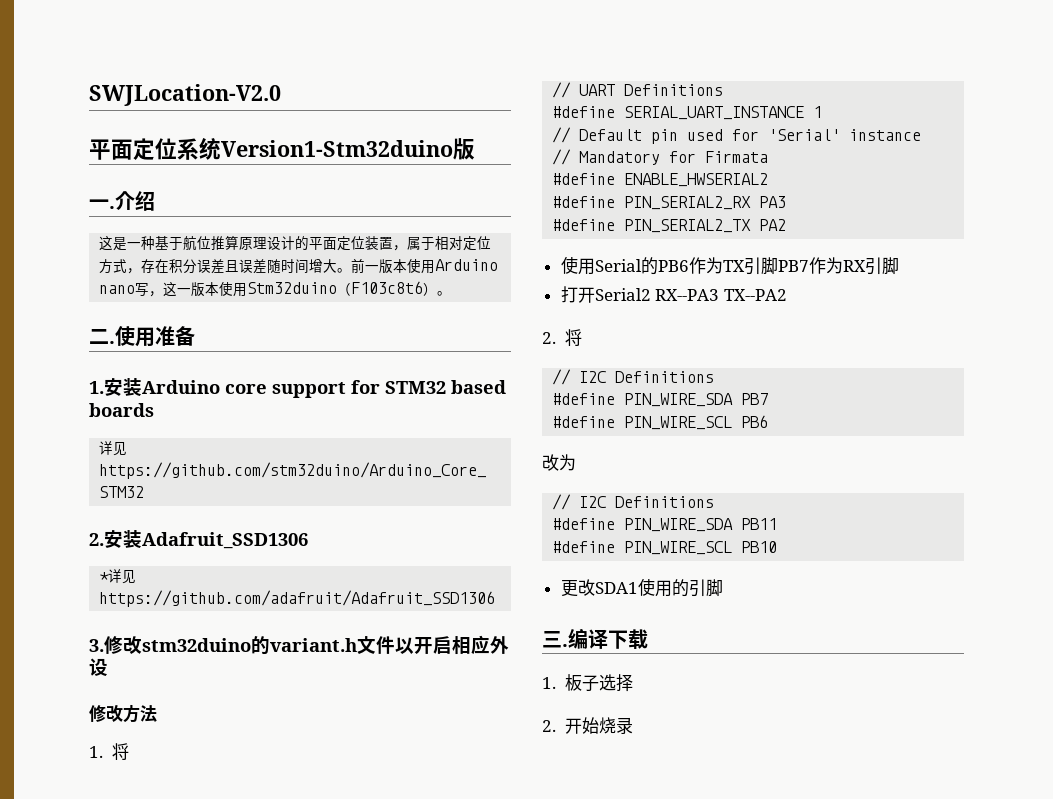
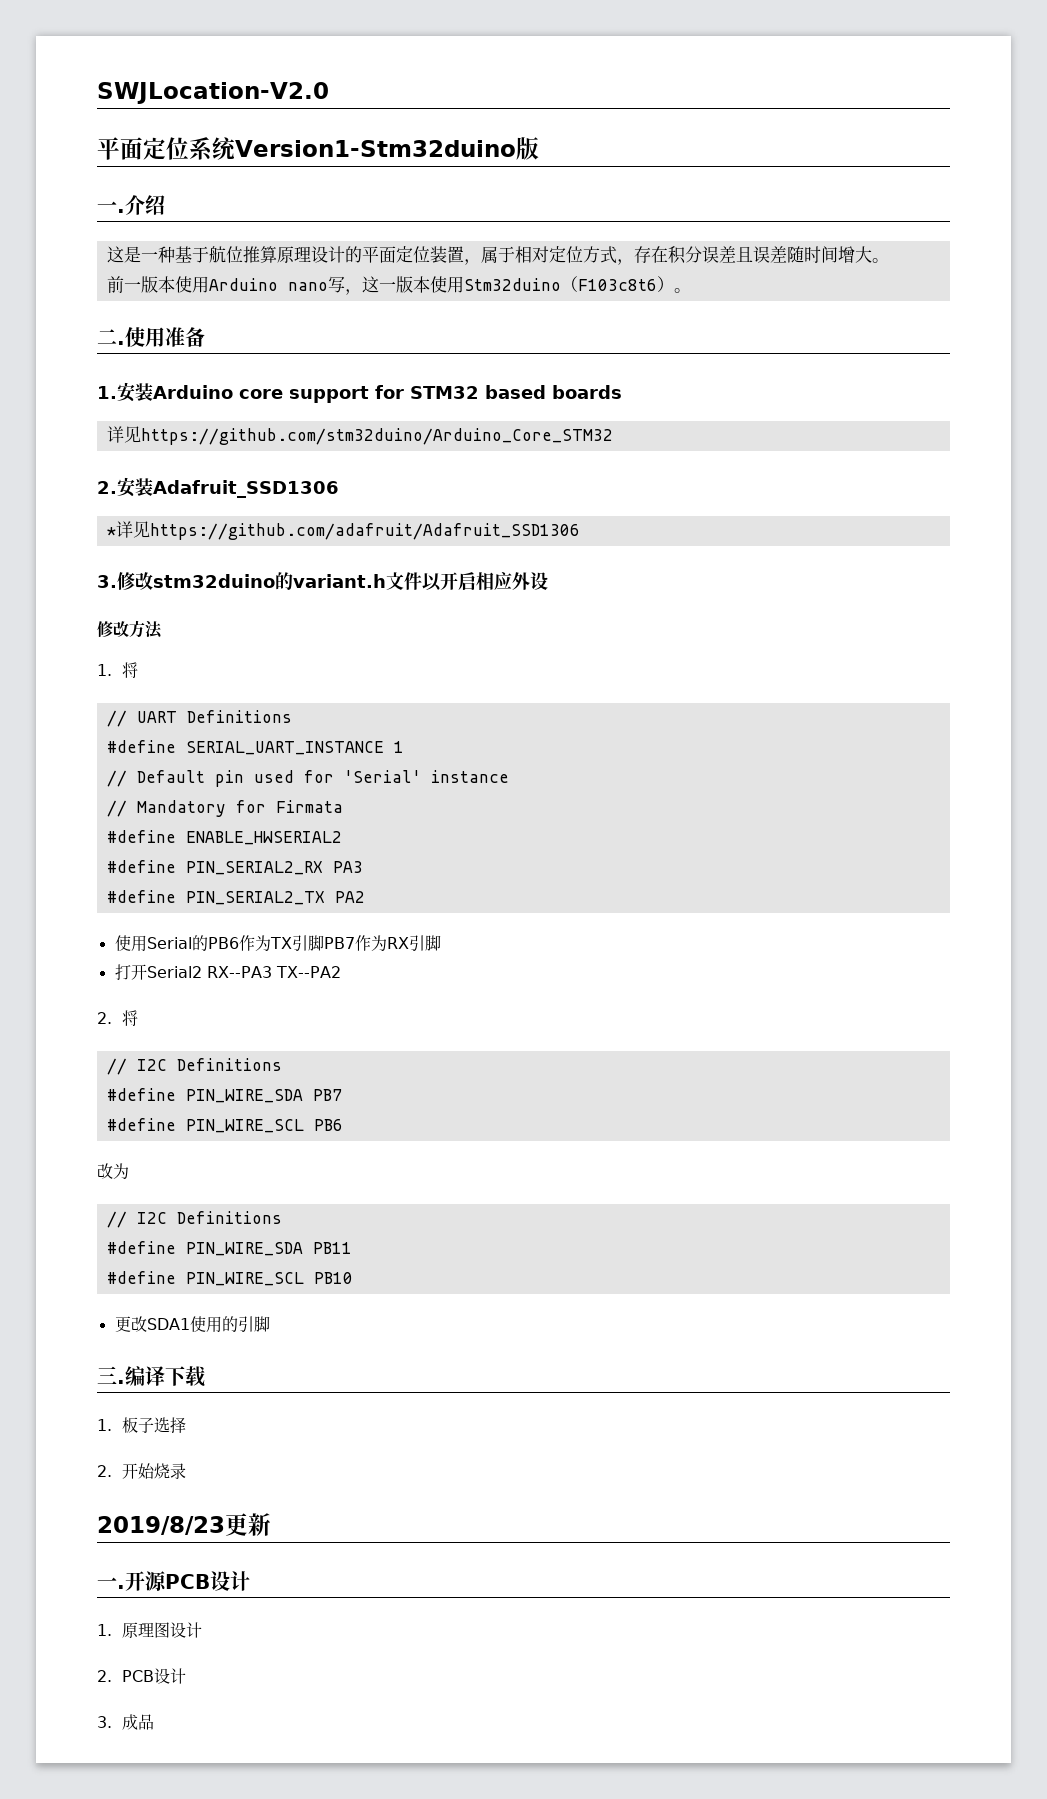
- 这是一种基于航位推算原理设计的平面定位装置，属于相对定位方式，存在积分误差且误差随时间增大。前一版本使用Arduino nano写，这一版本使用Stm32duino（F103c8t6）。
+ 这是一种基于航位推算原理设计的平面定位装置，属于相对定位方式，存在积分误差且误差随时间增大。
+ 前一版本使用Arduino nano写，这一版本使用Stm32duino（F103c8t6）。
+ 2019/8/23更新
+ 一.开源PCB设计
+ 1.原理图设计
+ 2. PCB设计
+ 3.成品

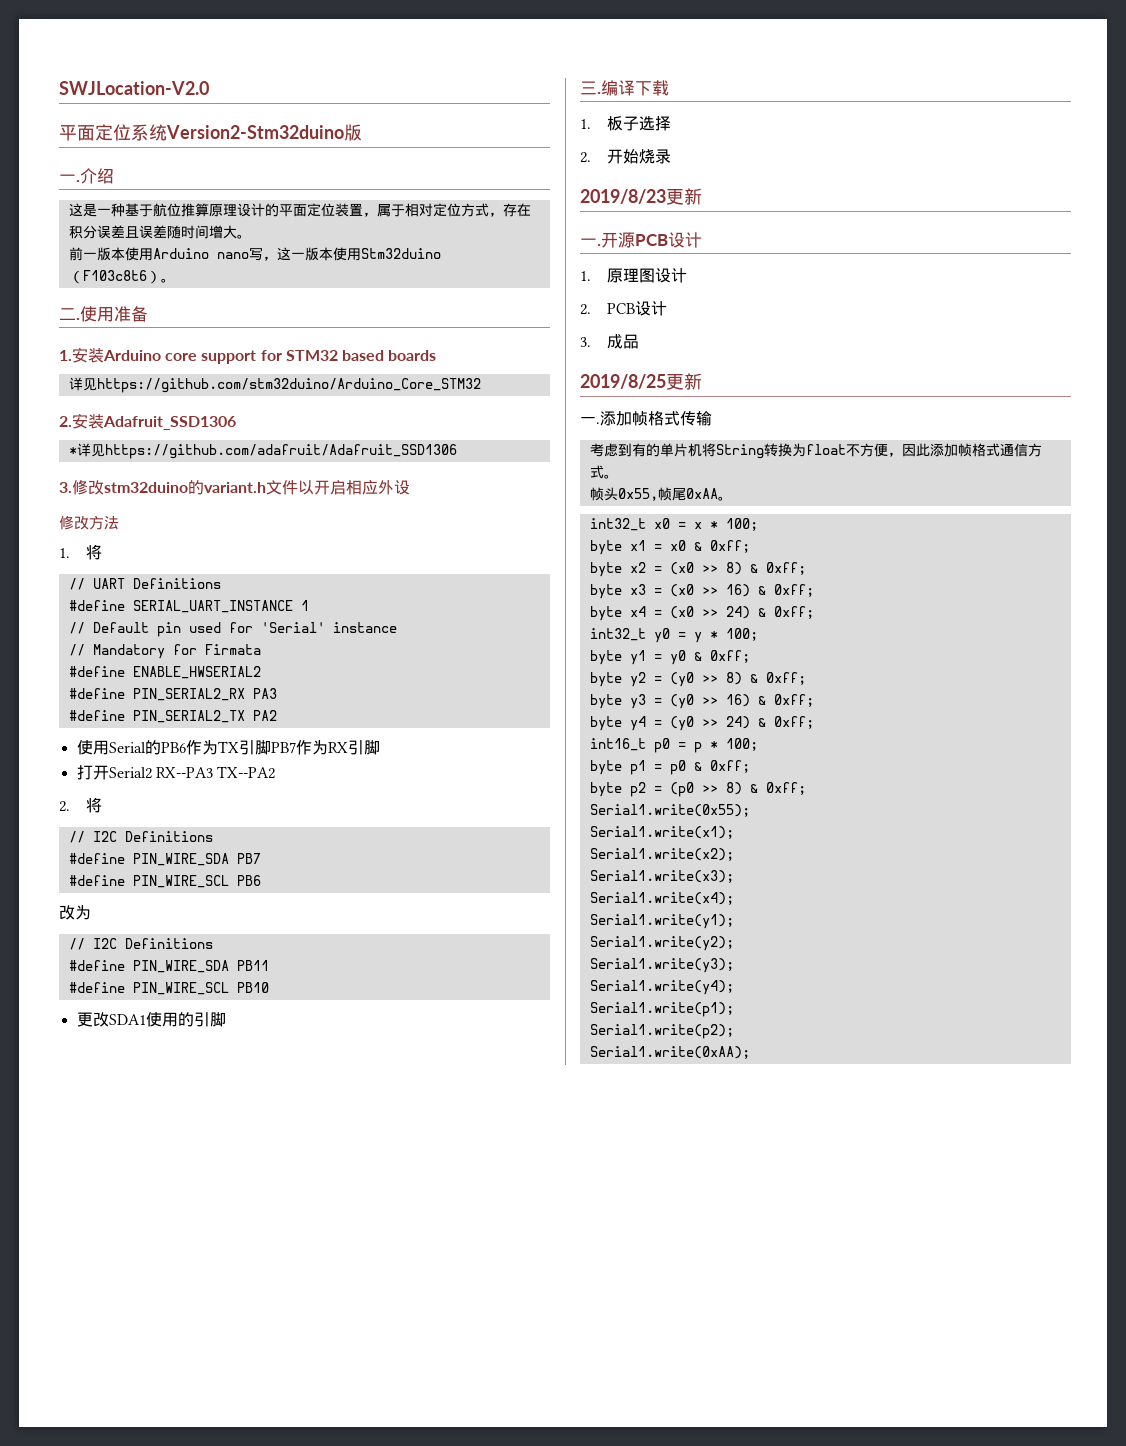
- 平面定位系统Version1-Stm32duino版
+ 平面定位系统Version2-Stm32duino版
+ 2019/8/25更新
+ 一.添加帧格式传输
+ 考虑到有的单片机将String转换为float不方便，因此添加帧格式通信方式。
+ 帧头0x55,帧尾0xAA。
+ int32_t x0 = x * 100;
+ byte x1 = x0 & 0xff;
+ byte x2 = (x0 >> 8) & 0xff;
+ byte x3 = (x0 >> 16) & 0xff;
+ byte x4 = (x0 >> 24) & 0xff;
+ int32_t y0 = y * 100;
+ byte y1 = y0 & 0xff;
+ byte y2 = (y0 >> 8) & 0xff;
+ byte y3 = (y0 >> 16) & 0xff;
+ byte y4 = (y0 >> 24) & 0xff;
+ int16_t p0 = p * 100;
+ byte p1 = p0 & 0xff;
+ byte p2 = (p0 >> 8) & 0xff;
+ Serial1.write(0x55);
+ Serial1.write(x1);
+ Serial1.write(x2);
+ Serial1.write(x3);
+ Serial1.write(x4);
+ Serial1.write(y1);
+ Serial1.write(y2);
+ Serial1.write(y3);
+ Serial1.write(y4);
+ Serial1.write(p1);
+ Serial1.write(p2);
+ Serial1.write(0xAA);

